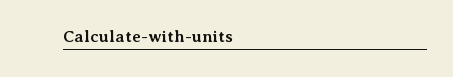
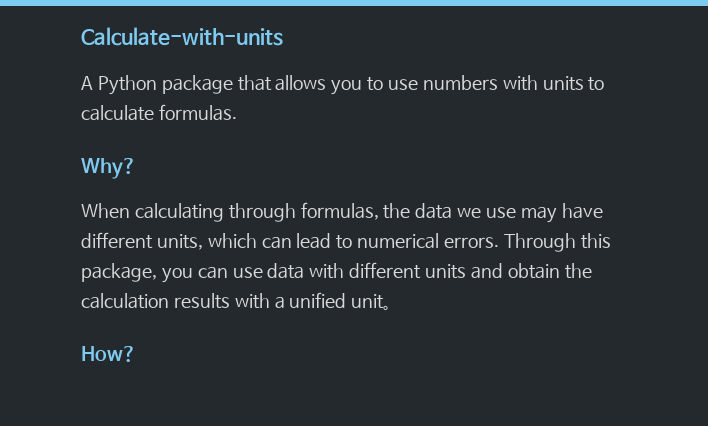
+ A Python package that allows you to use numbers with units to calculate formulas.
+ Why?
+ When calculating through formulas, the data we use may have different units, which can lead to numerical errors. Through this package, you can use data with different units and obtain the calculation results with a unified unit。
+ How?

